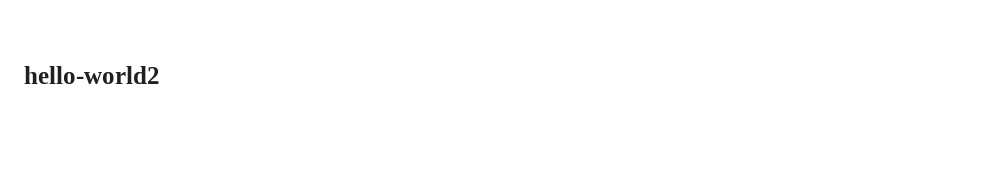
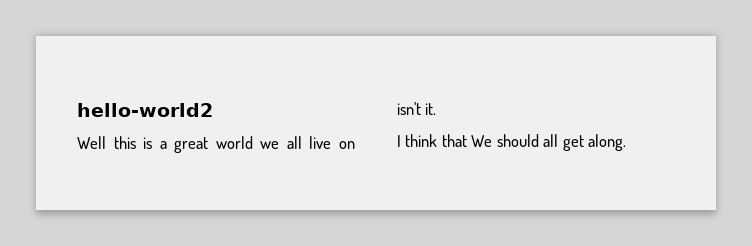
+ Well this is a great world we all live on isn't it.
+ I think that We should all get along.

